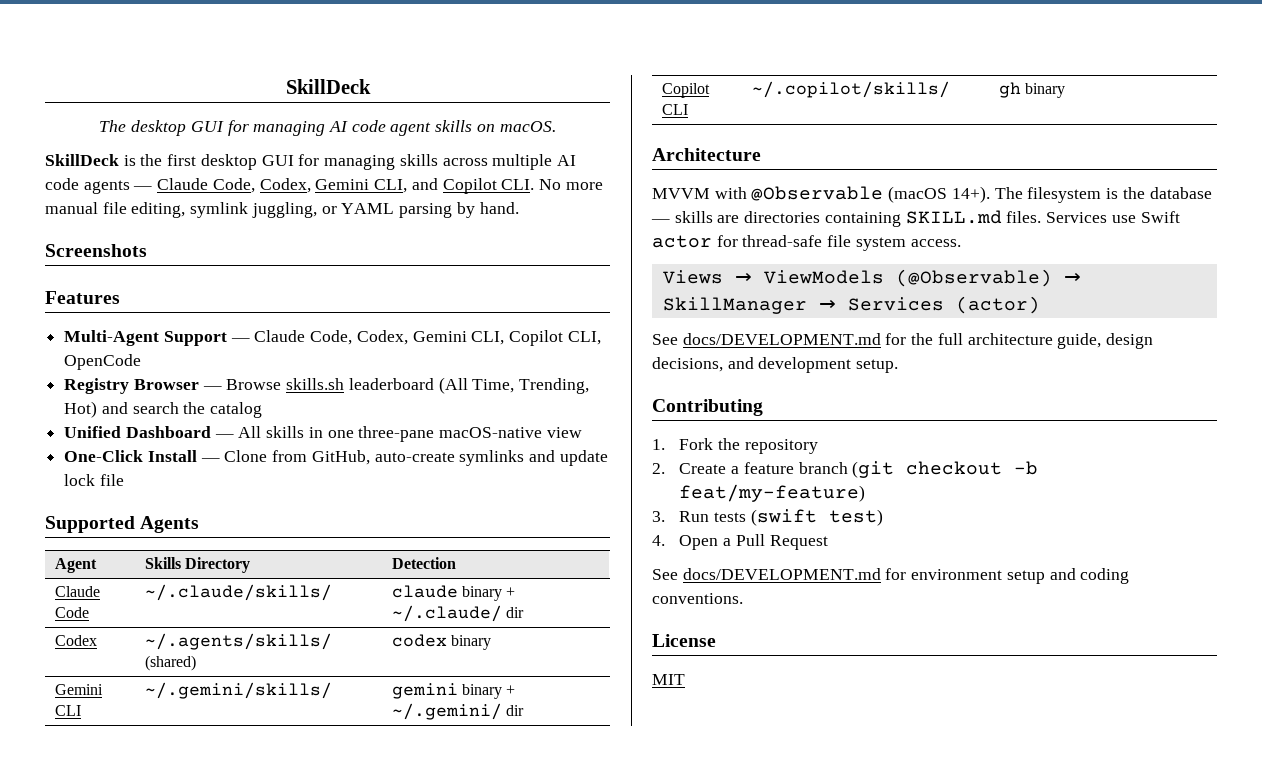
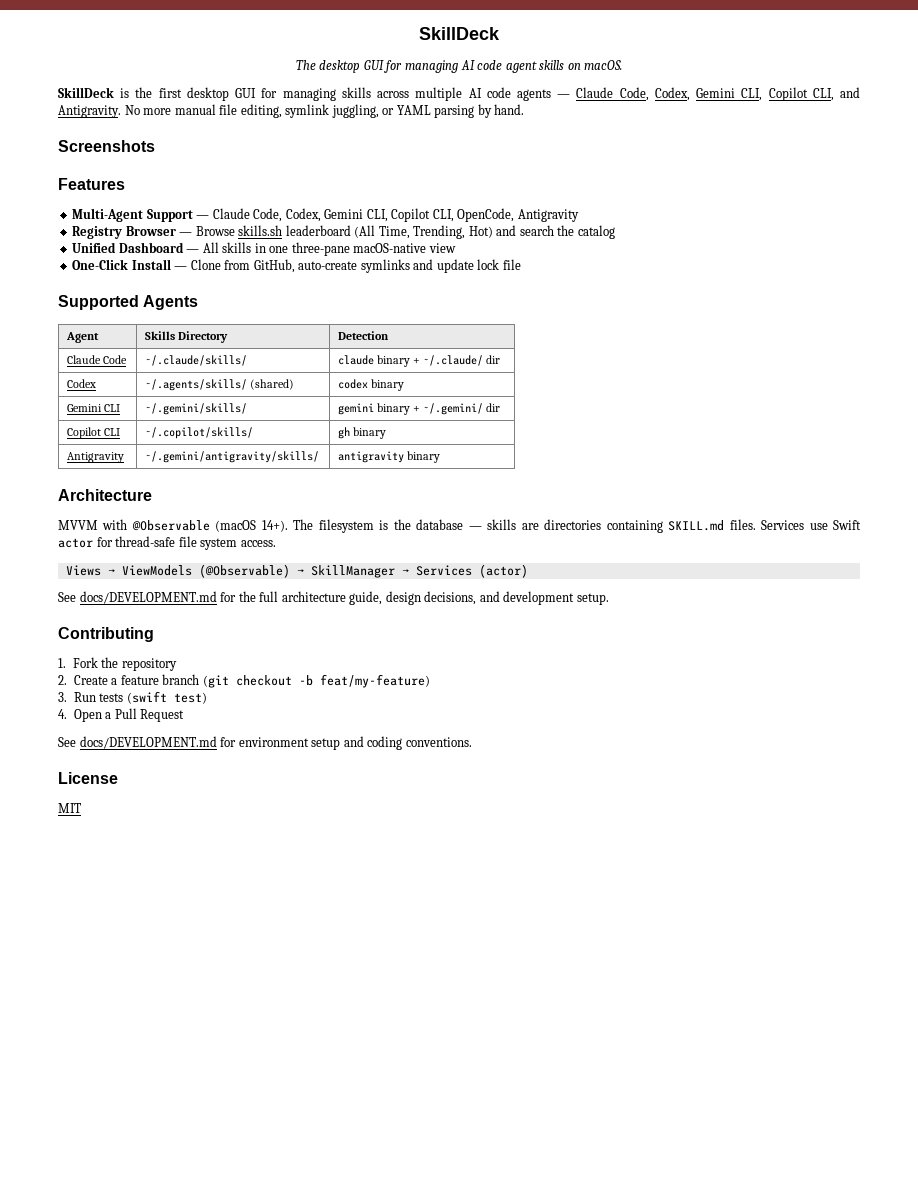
- SkillDeck is the first desktop GUI for managing skills across multiple AI code agents — Claude Code, Codex, Gemini CLI, and Copilot CLI. No more manual file editing, symlink juggling, or YAML parsing by hand.
+ SkillDeck is the first desktop GUI for managing skills across multiple AI code agents — Claude Code, Codex, Gemini CLI, Copilot CLI, and Antigravity. No more manual file editing, symlink juggling, or YAML parsing by hand.
- Multi-Agent Support — Claude Code, Codex, Gemini CLI, Copilot CLI, OpenCode
+ Multi-Agent Support — Claude Code, Codex, Gemini CLI, Copilot CLI, OpenCode, Antigravity
+ Antigravity | ~/.gemini/antigravity/skills/ | antigravity binary

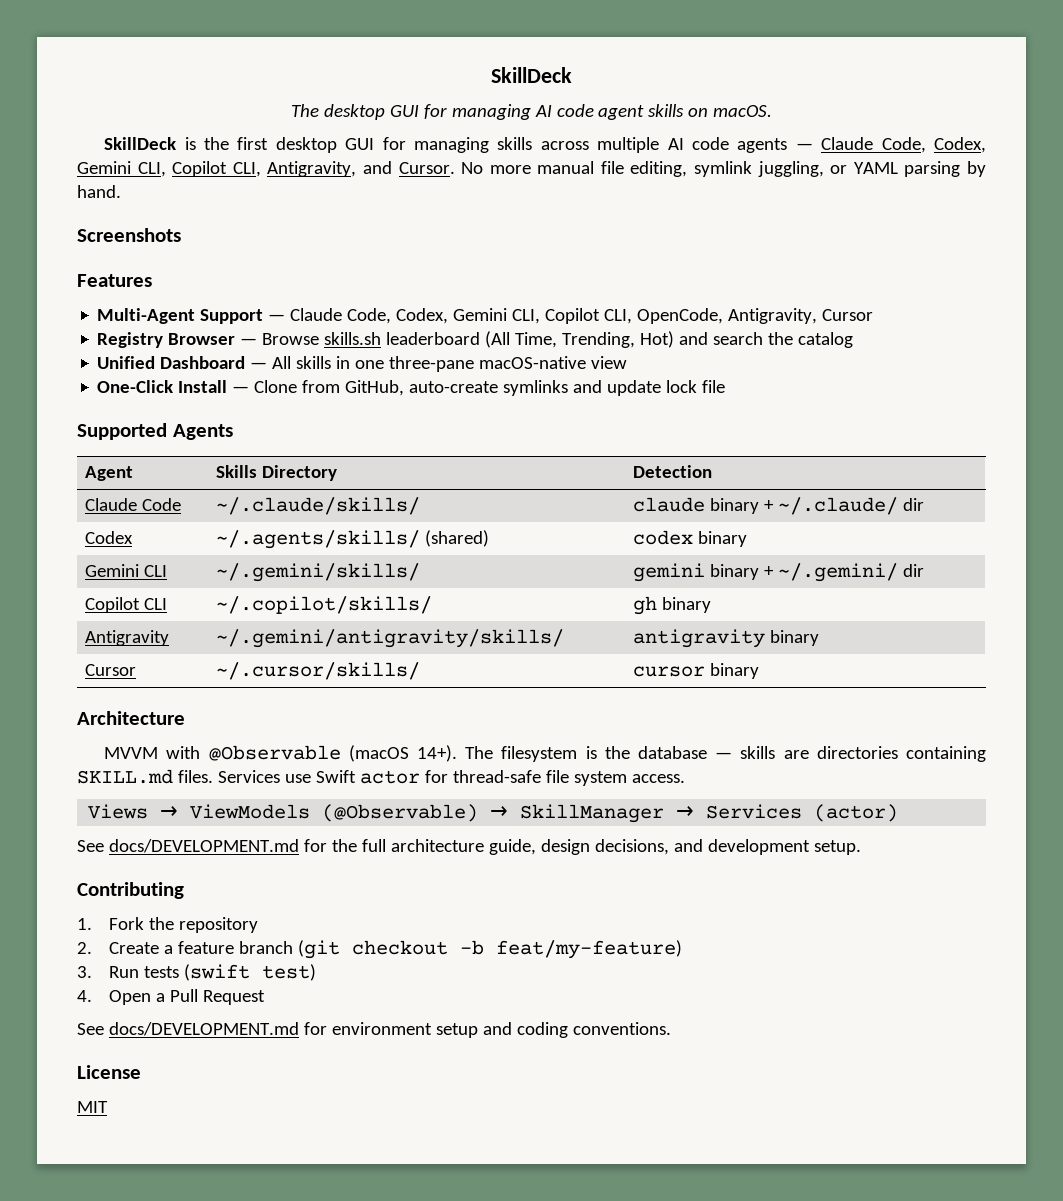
- SkillDeck is the first desktop GUI for managing skills across multiple AI code agents — Claude Code, Codex, Gemini CLI, Copilot CLI, and Antigravity.
+ SkillDeck is the first desktop GUI for managing skills across multiple AI code agents — Claude Code, Codex, Gemini CLI, Copilot CLI, Antigravity, and Cursor.
- Multi-Agent Support — Claude Code, Codex, Gemini CLI, Copilot CLI, OpenCode, Antigravity
+ Multi-Agent Support — Claude Code, Codex, Gemini CLI, Copilot CLI, OpenCode, Antigravity, Cursor
+ Cursor | ~/.cursor/skills/ | cursor binary

